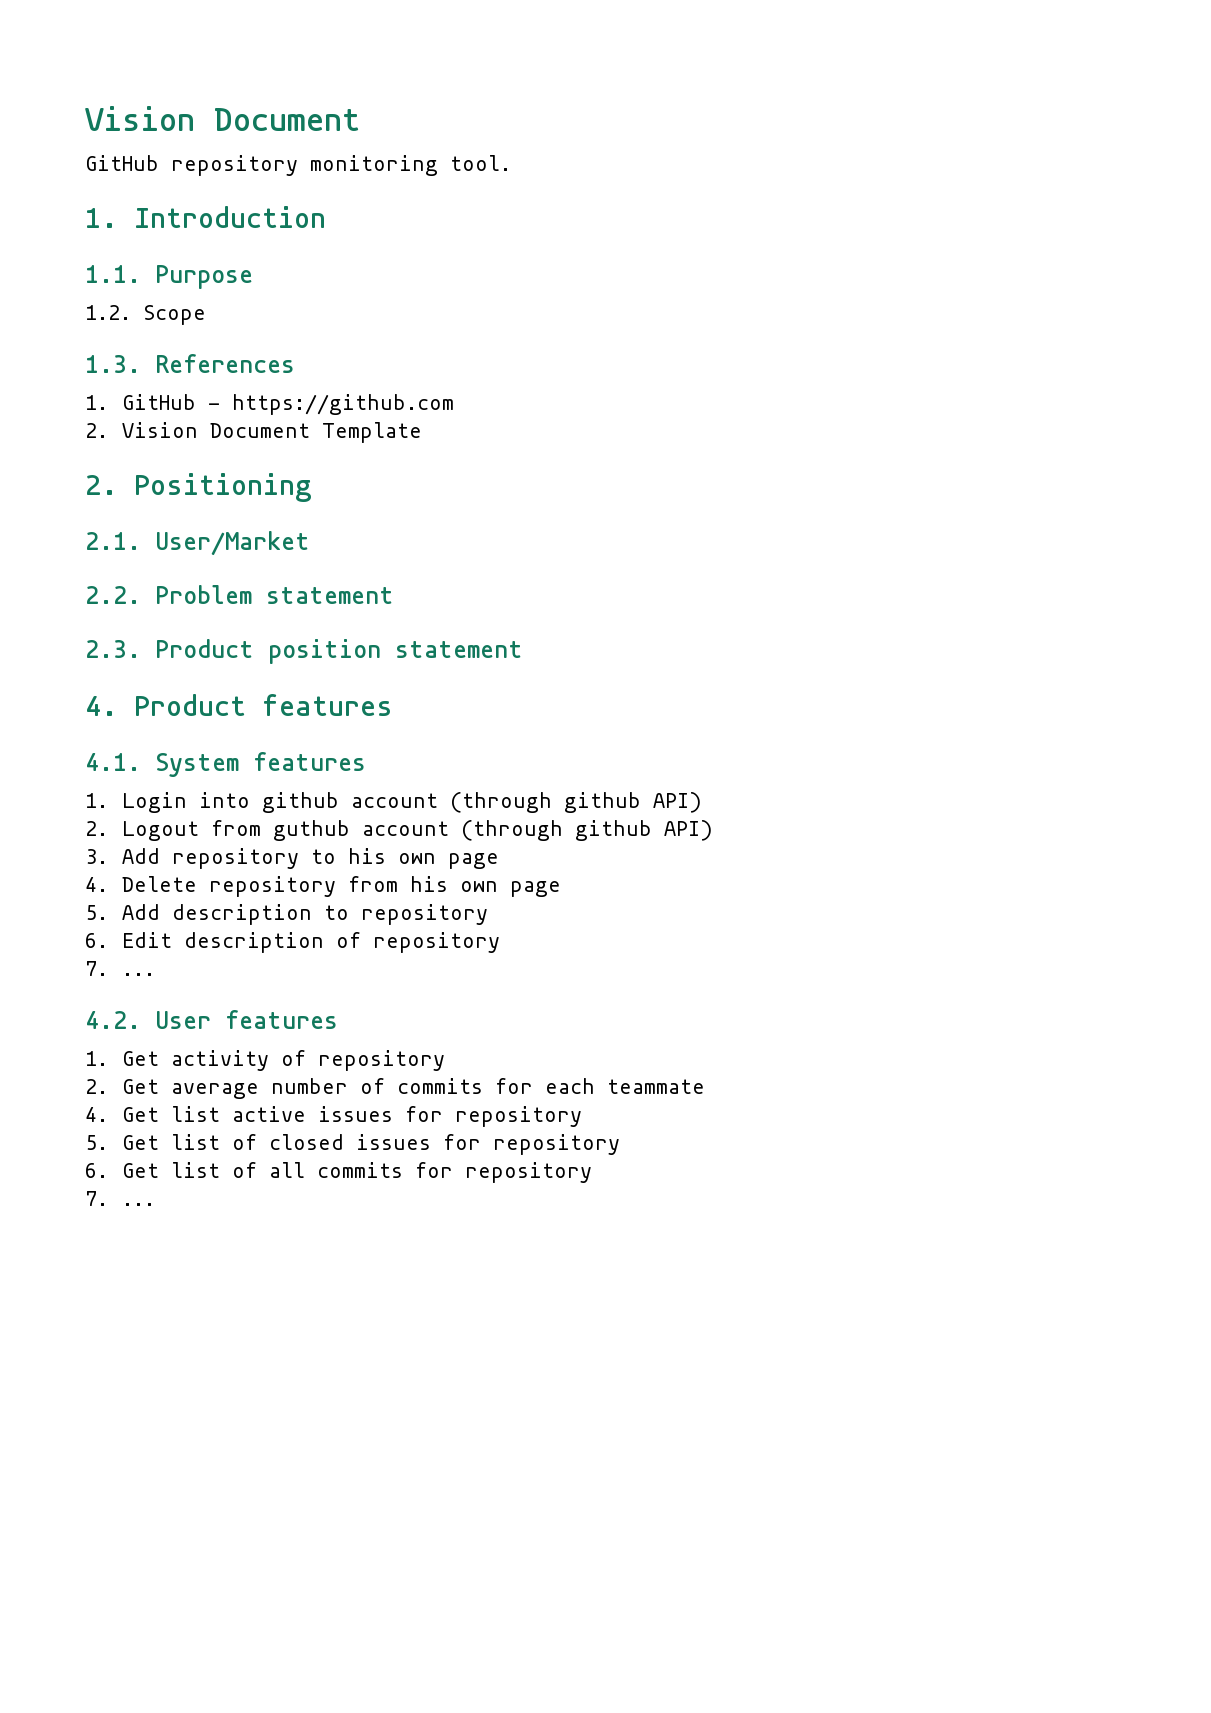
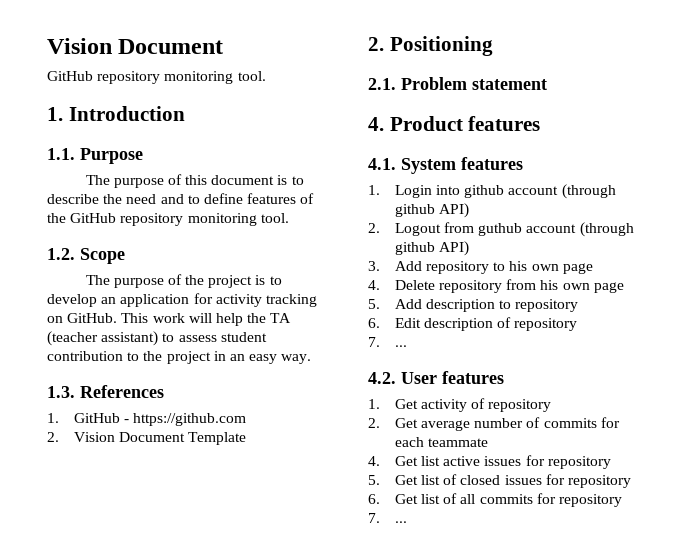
+ The purpose of this document is to describe the need and to define features of the GitHub repository monitoring tool.
  1.2. Scope
+ The purpose of the project is to develop an application for activity tracking on GitHub. This work will help the TA (teacher assistant) to assess student contribution to the project in an easy way.
- 2.1. User/Market
- 2.2. Problem statement
+ 2.1. Problem statement
- 2.3. Product position statement

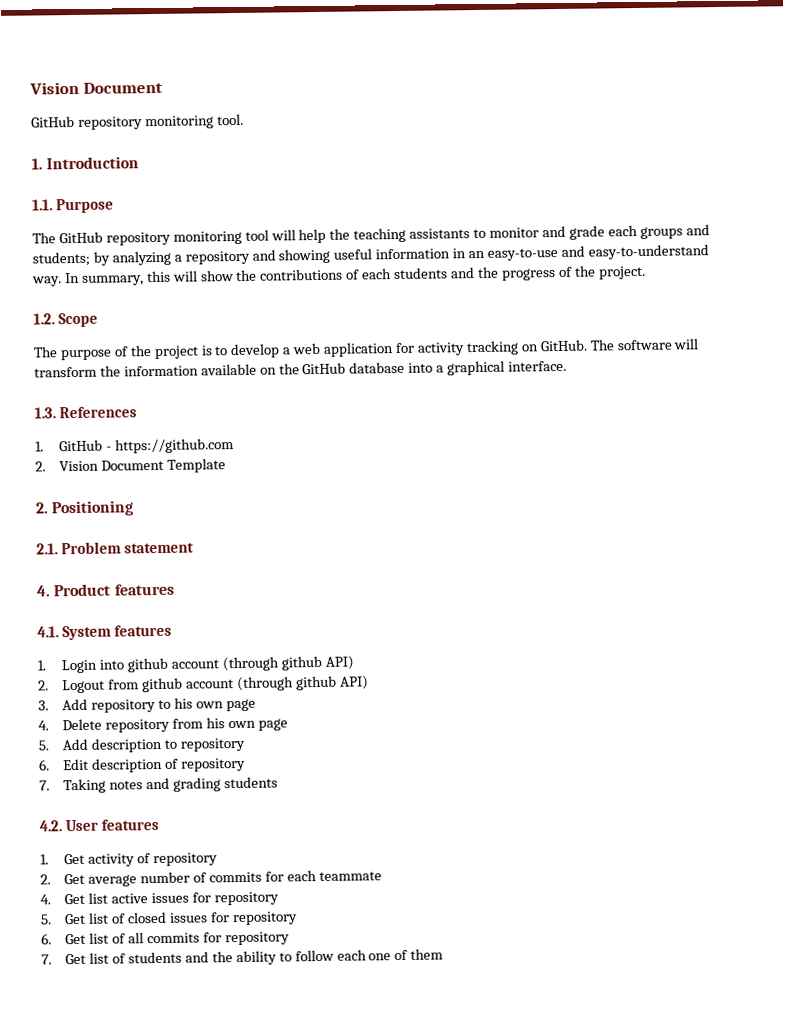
- The purpose of this document is to describe the need and to define features of the GitHub repository monitoring tool.
+ The GitHub repository monitoring tool will help the teaching assistants to monitor and grade each groups and students; by analyzing a repository and showing useful information in an easy-to-use and easy-to-understand way. In summary, this will show the contributions of each students and the progress of the project.
- The purpose of the project is to develop an application for activity tracking on GitHub.
+ The purpose of the project is to develop a web application for activity tracking on GitHub.
- This work will help the TA (teacher assistant) to assess student contribution to the project in an easy way.
+ The software will transform the information available on the GitHub database into a graphical interface.
- 2. Logout from guthub account (through github API)
+ 2. Logout from github account (through github API)
  6. Edit description of repository
- 7. ...
+ 7. Taking notes and grading students
  6. Get list of all commits for repository
- 7. ...
+ 7. Get list of students and the ability to follow each one of them

